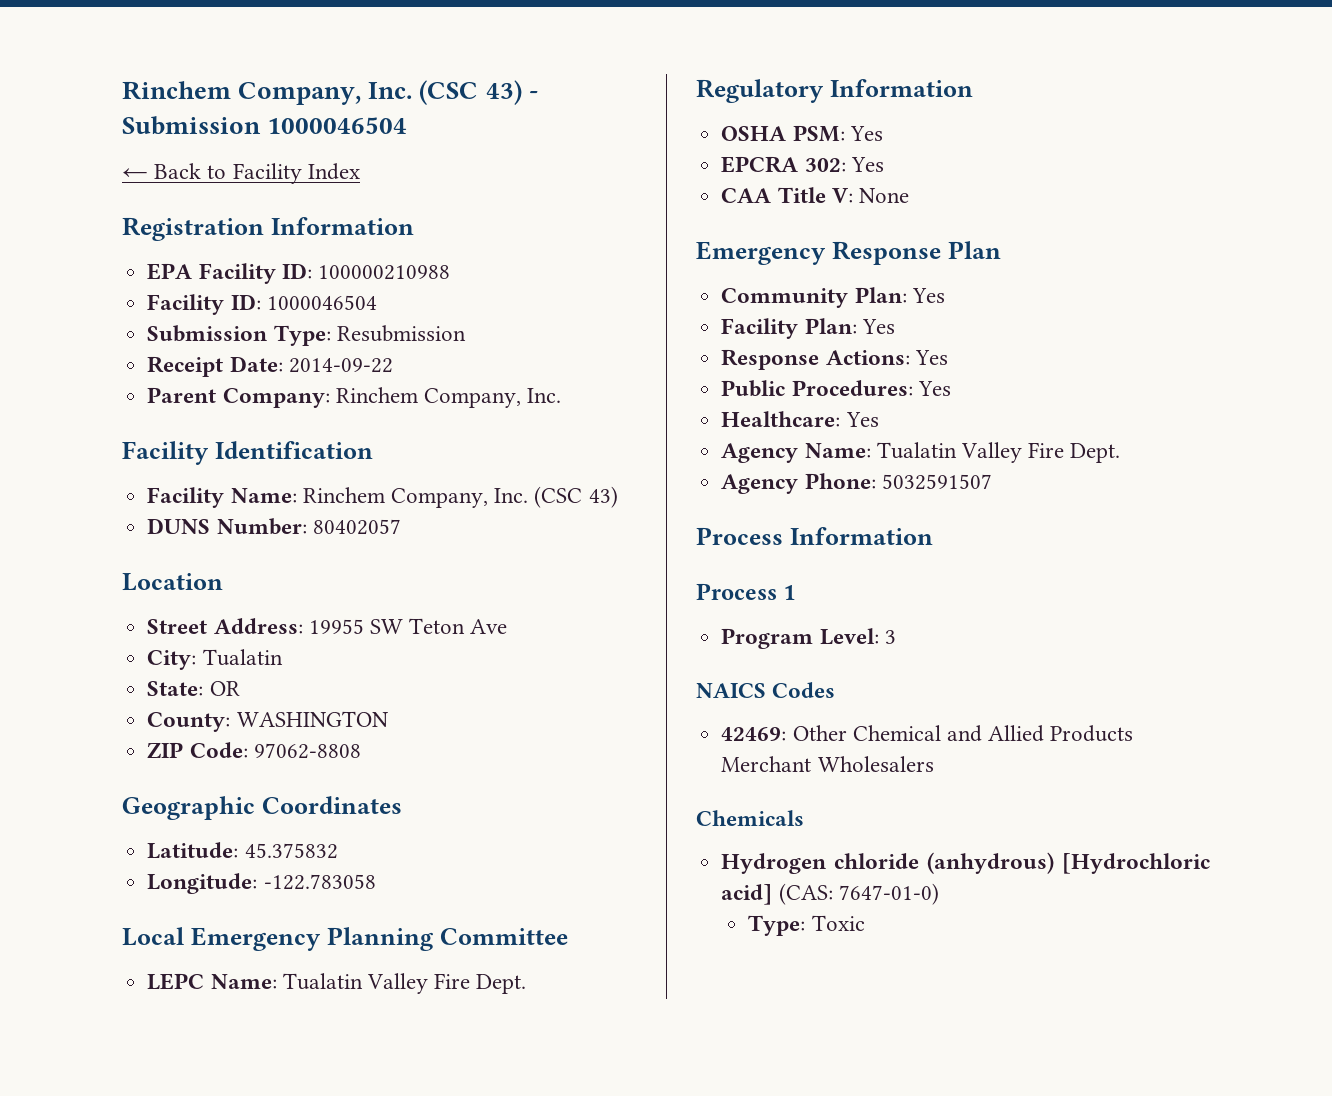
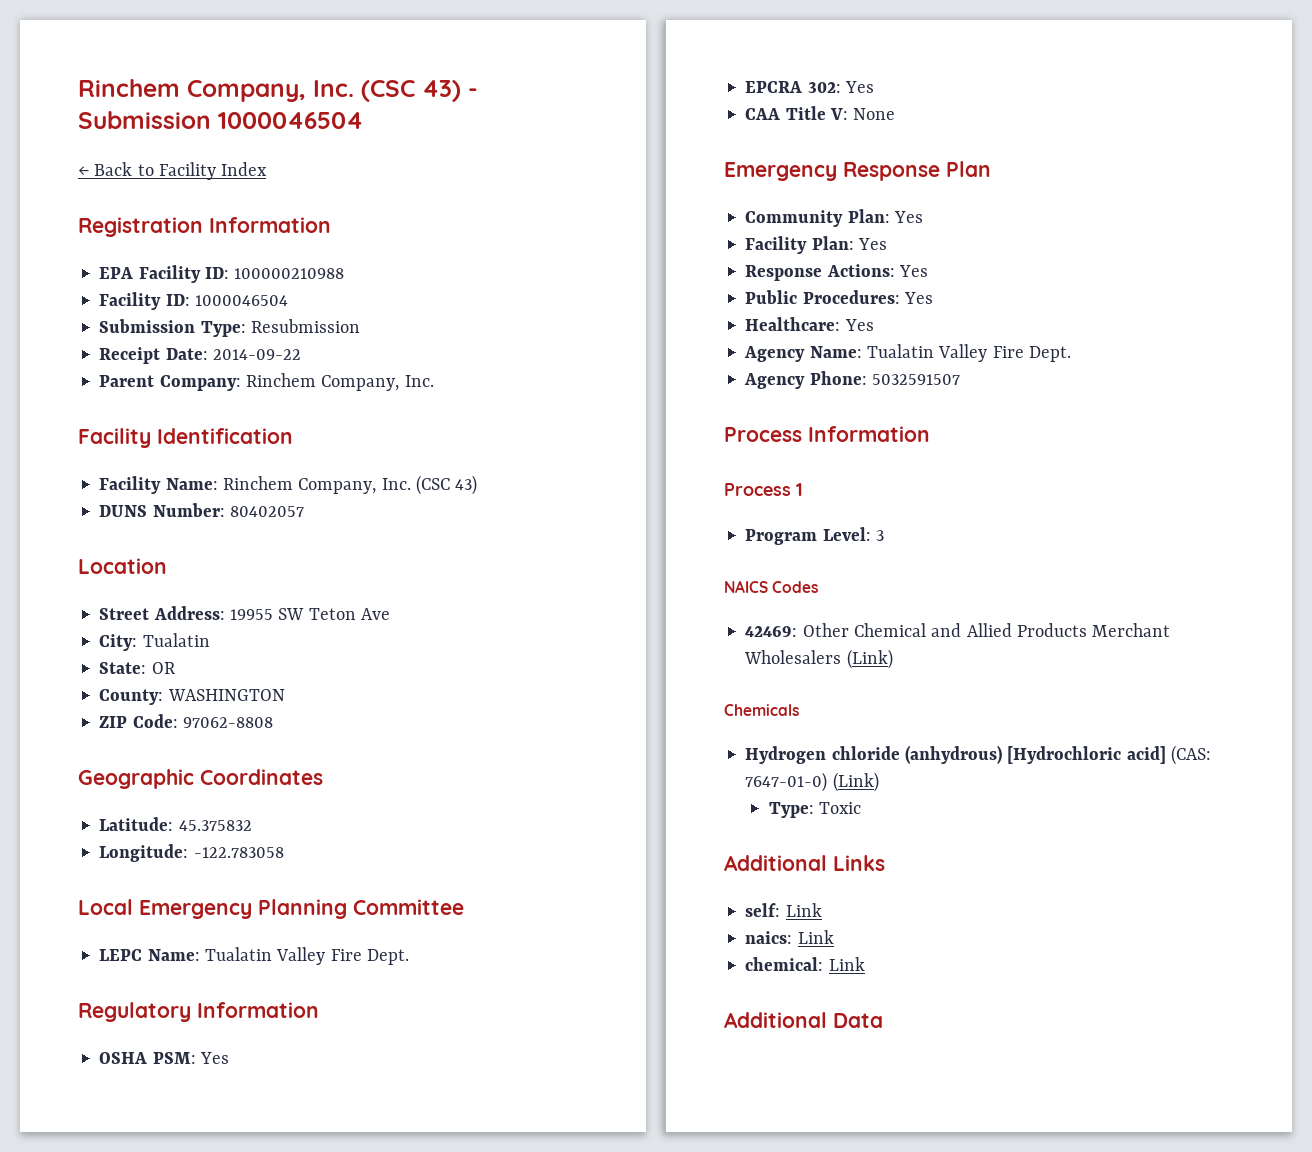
- 42469: Other Chemical and Allied Products Merchant Wholesalers
+ 42469: Other Chemical and Allied Products Merchant Wholesalers (Link)
- Hydrogen chloride (anhydrous) [Hydrochloric acid] (CAS: 7647-01-0)
+ Hydrogen chloride (anhydrous) [Hydrochloric acid] (CAS: 7647-01-0) (Link)
+ Additional Links
+ self: Link
+ naics: Link
+ chemical: Link
+ Additional Data

